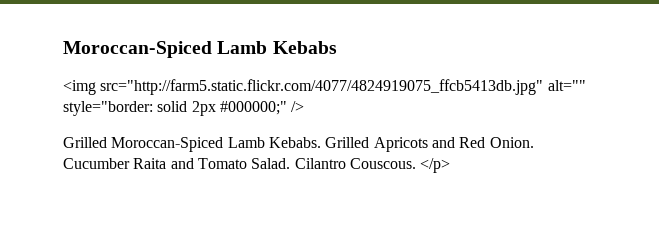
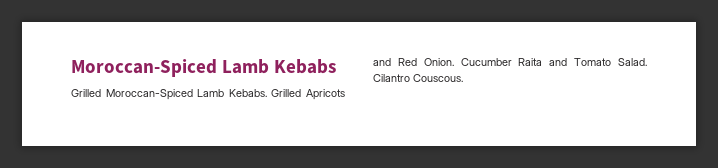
- <img src="http://farm5.static.flickr.com/4077/4824919075_ffcb5413db.jpg" alt="" style="border: solid 2px #000000;" />
- </p>

